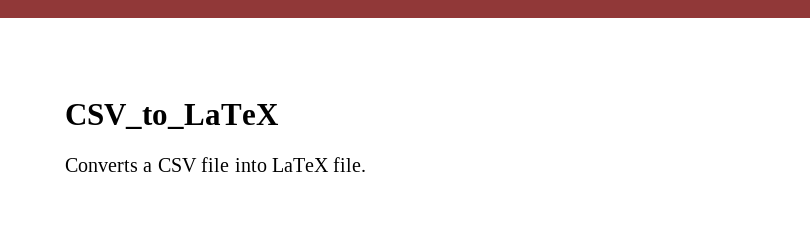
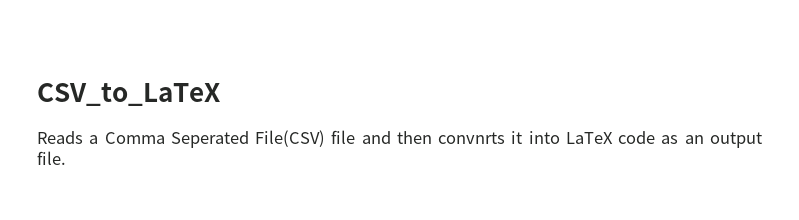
- Converts a CSV file into LaTeX file.
+ Reads a Comma Seperated File(CSV) file and then convnrts it into LaTeX code as an output file.

